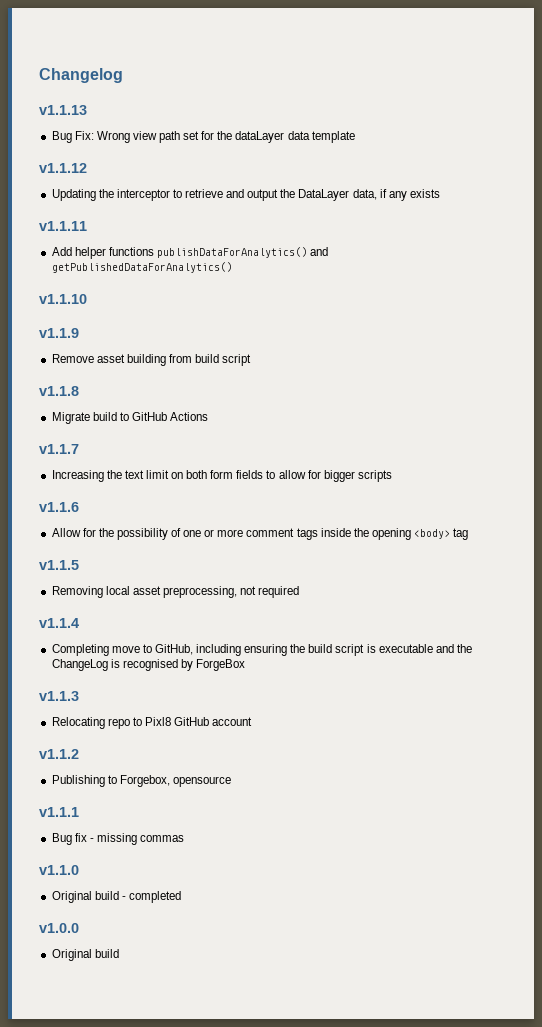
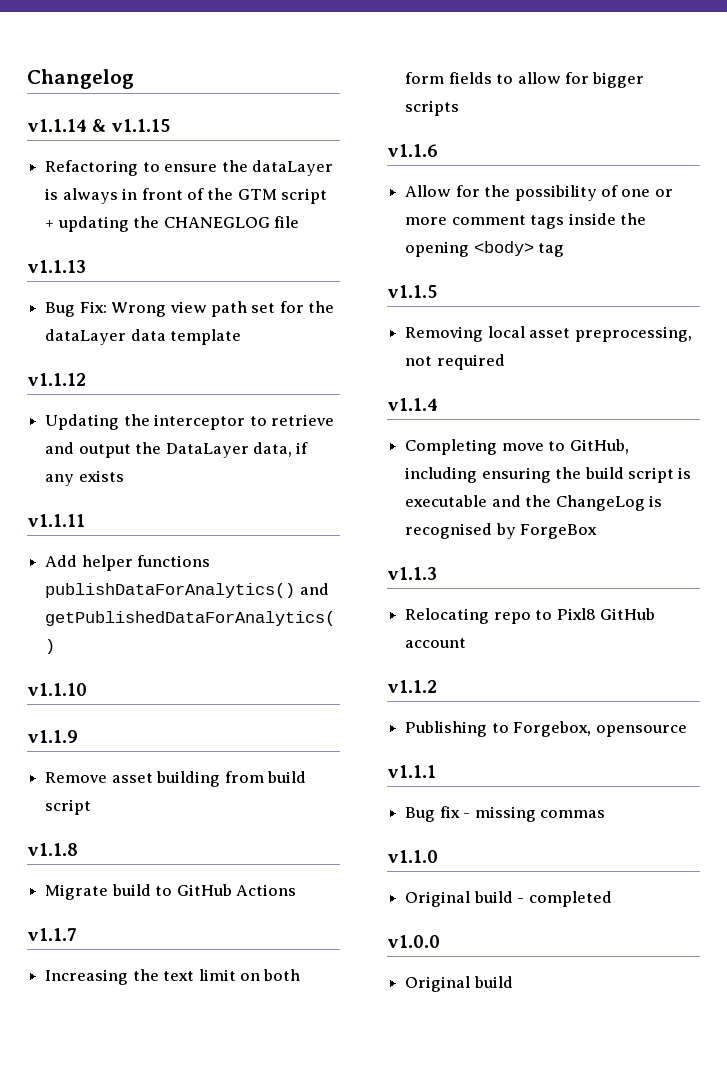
+ v1.1.14 & v1.1.15
+ Refactoring to ensure the dataLayer is always in front of the GTM script + updating the CHANEGLOG file

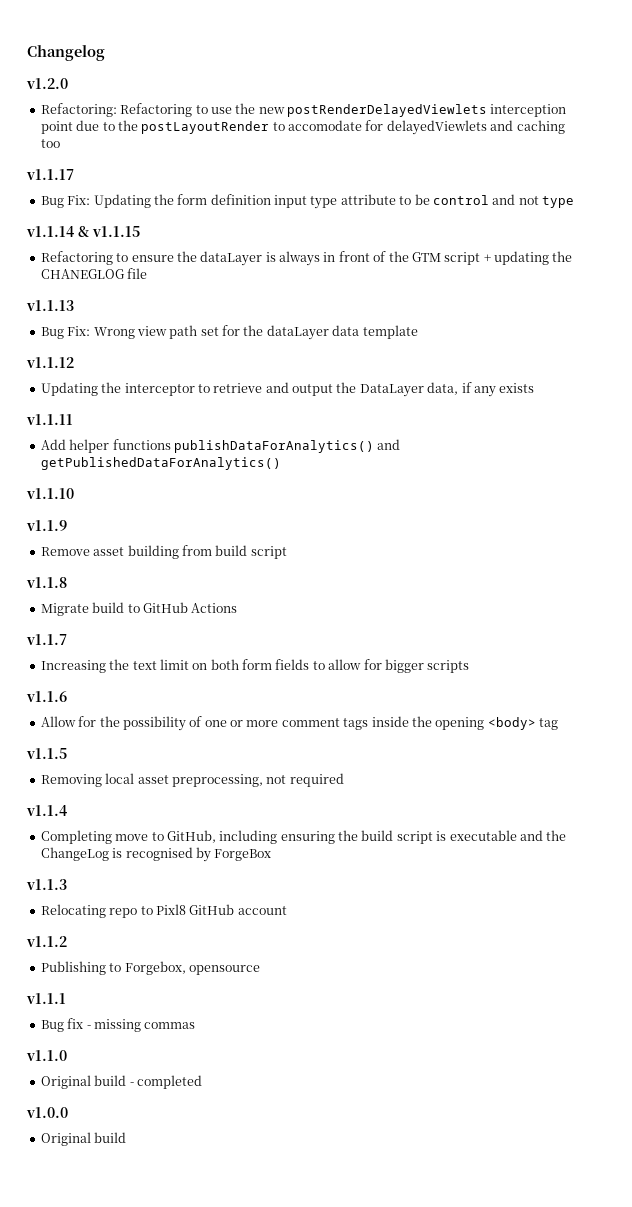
+ v1.2.0
+ Refactoring: Refactoring to use the new postRenderDelayedViewlets interception point due to the postLayoutRender to accomodate for delayedViewlets and caching too
+ v1.1.17
+ Bug Fix: Updating the form definition input type attribute to be control and not type

